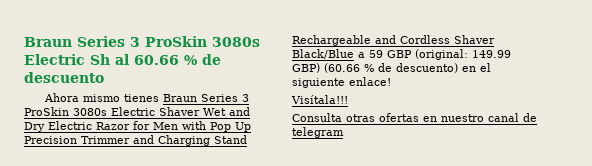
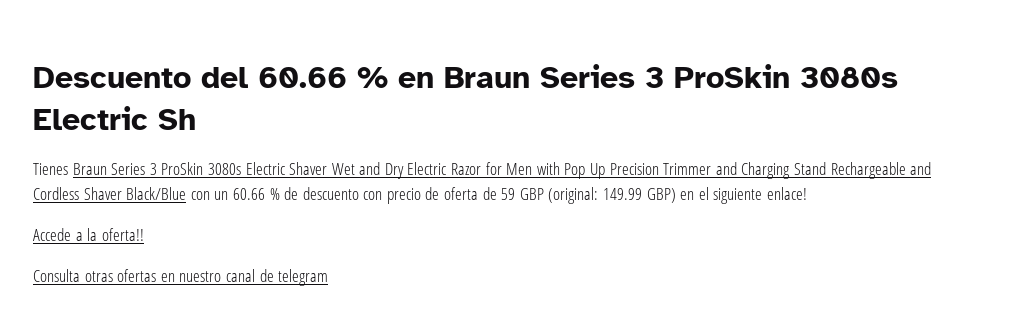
- Braun Series 3 ProSkin 3080s Electric Sh al 60.66 % de descuento
- Ahora mismo tienes Braun Series 3 ProSkin 3080s Electric Shaver Wet and Dry Electric Razor for Men with Pop Up Precision Trimmer and Charging Stand Rechargeable and Cordless Shaver Black/Blue a 59 GBP (original: 149.99 GBP) (60.66 % de descuento) en el siguiente enlace!
+ Descuento del 60.66 % en Braun Series 3 ProSkin 3080s Electric Sh
+ Tienes Braun Series 3 ProSkin 3080s Electric Shaver Wet and Dry Electric Razor for Men with Pop Up Precision Trimmer and Charging Stand Rechargeable and Cordless Shaver Black/Blue con un 60.66 % de descuento con precio de oferta de 59 GBP (original: 149.99 GBP) en el siguiente enlace!
- Visítala!!!
+ Accede a la oferta!!

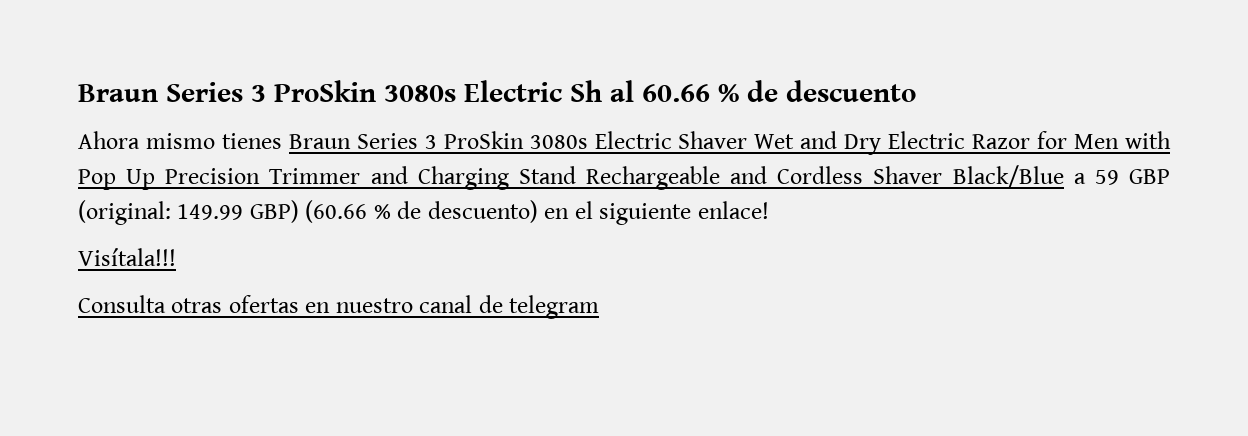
- Descuento del 60.66 % en Braun Series 3 ProSkin 3080s Electric Sh
- Tienes Braun Series 3 ProSkin 3080s Electric Shaver Wet and Dry Electric Razor for Men with Pop Up Precision Trimmer and Charging Stand Rechargeable and Cordless Shaver Black/Blue con un 60.66 % de descuento con precio de oferta de 59 GBP (original: 149.99 GBP) en el siguiente enlace!
+ Braun Series 3 ProSkin 3080s Electric Sh al 60.66 % de descuento
+ Ahora mismo tienes Braun Series 3 ProSkin 3080s Electric Shaver Wet and Dry Electric Razor for Men with Pop Up Precision Trimmer and Charging Stand Rechargeable and Cordless Shaver Black/Blue a 59 GBP (original: 149.99 GBP) (60.66 % de descuento) en el siguiente enlace!
- Accede a la oferta!!
+ Visítala!!!

